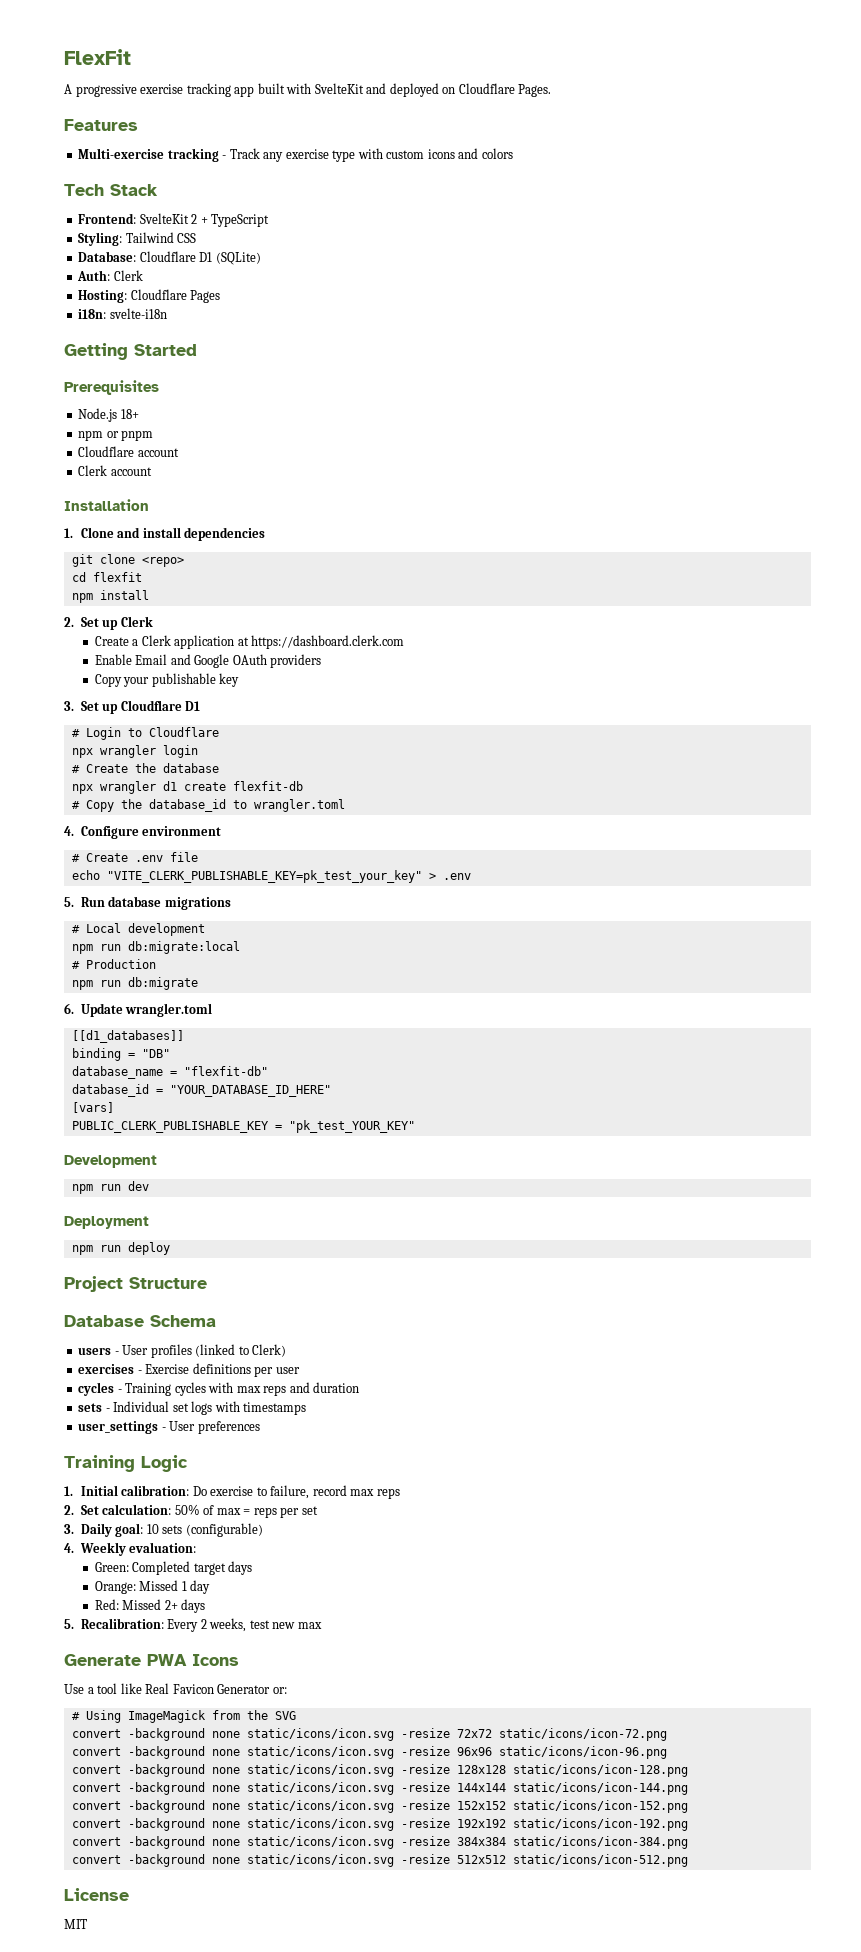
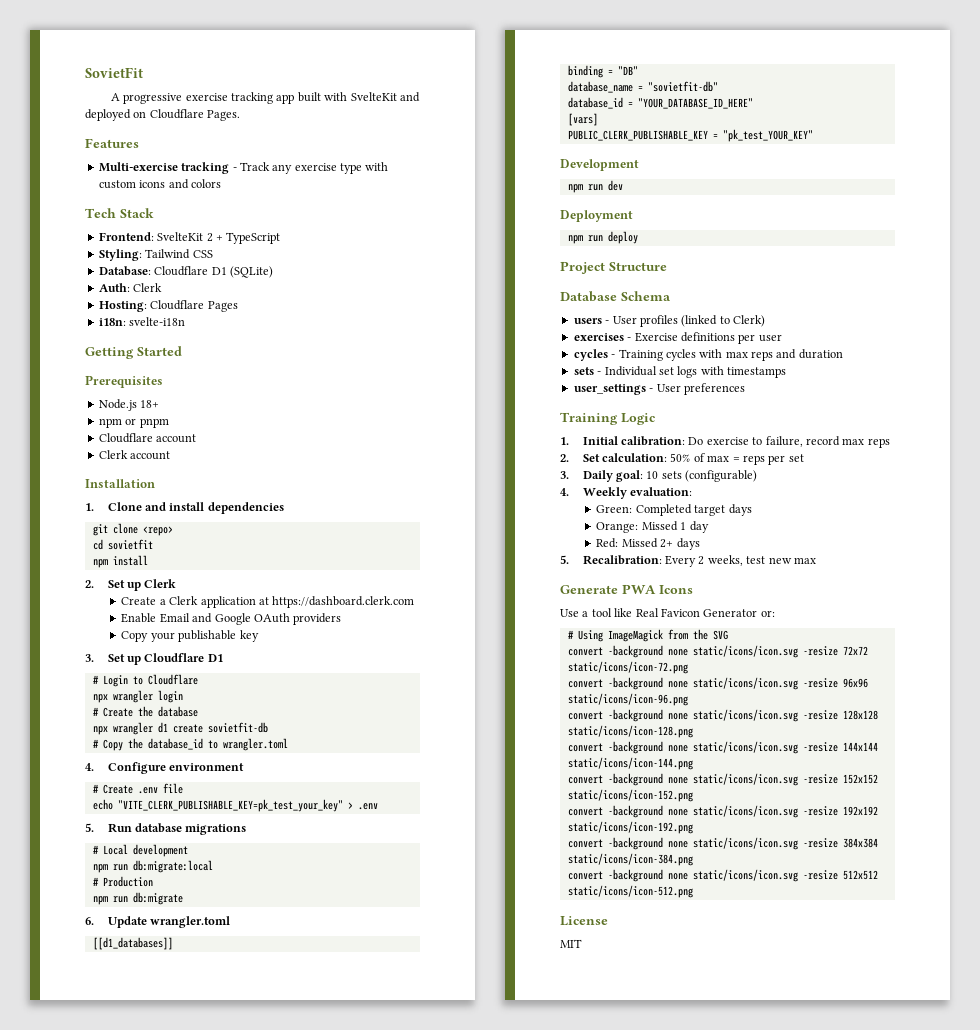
- FlexFit
+ SovietFit
- cd flexfit
+ cd sovietfit
- npx wrangler d1 create flexfit-db
+ npx wrangler d1 create sovietfit-db
- database_name = "flexfit-db"
+ database_name = "sovietfit-db"

